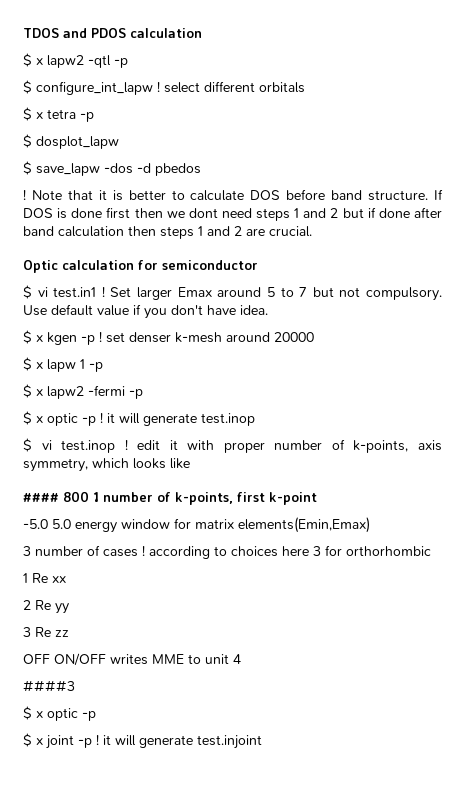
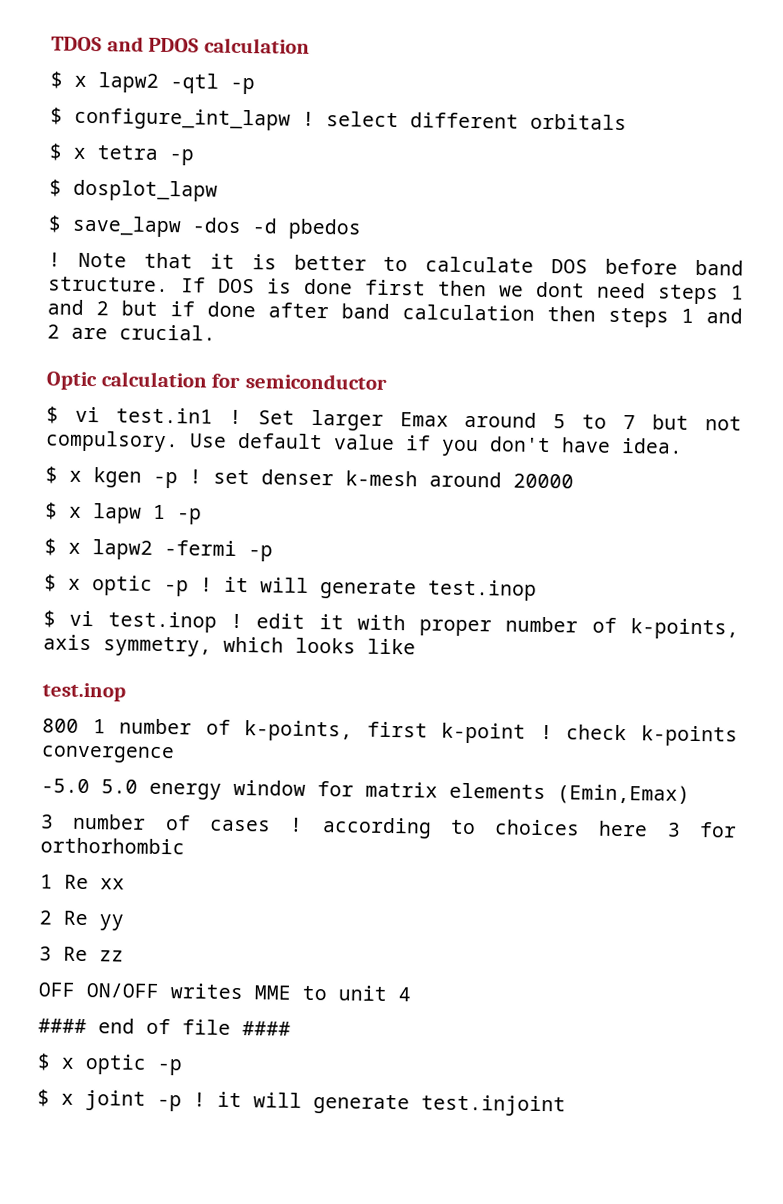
  $ vi test.inop ! edit it with proper number of k-points, axis symmetry, which looks like
- #### 800 1 number of k-points, first k-point
+ test.inop
+ 800 1 number of k-points, first k-point ! check k-points convergence
- -5.0 5.0 energy window for matrix elements(Emin,Emax)
+ -5.0 5.0 energy window for matrix elements (Emin,Emax)
- ####3
+ #### end of file ####

